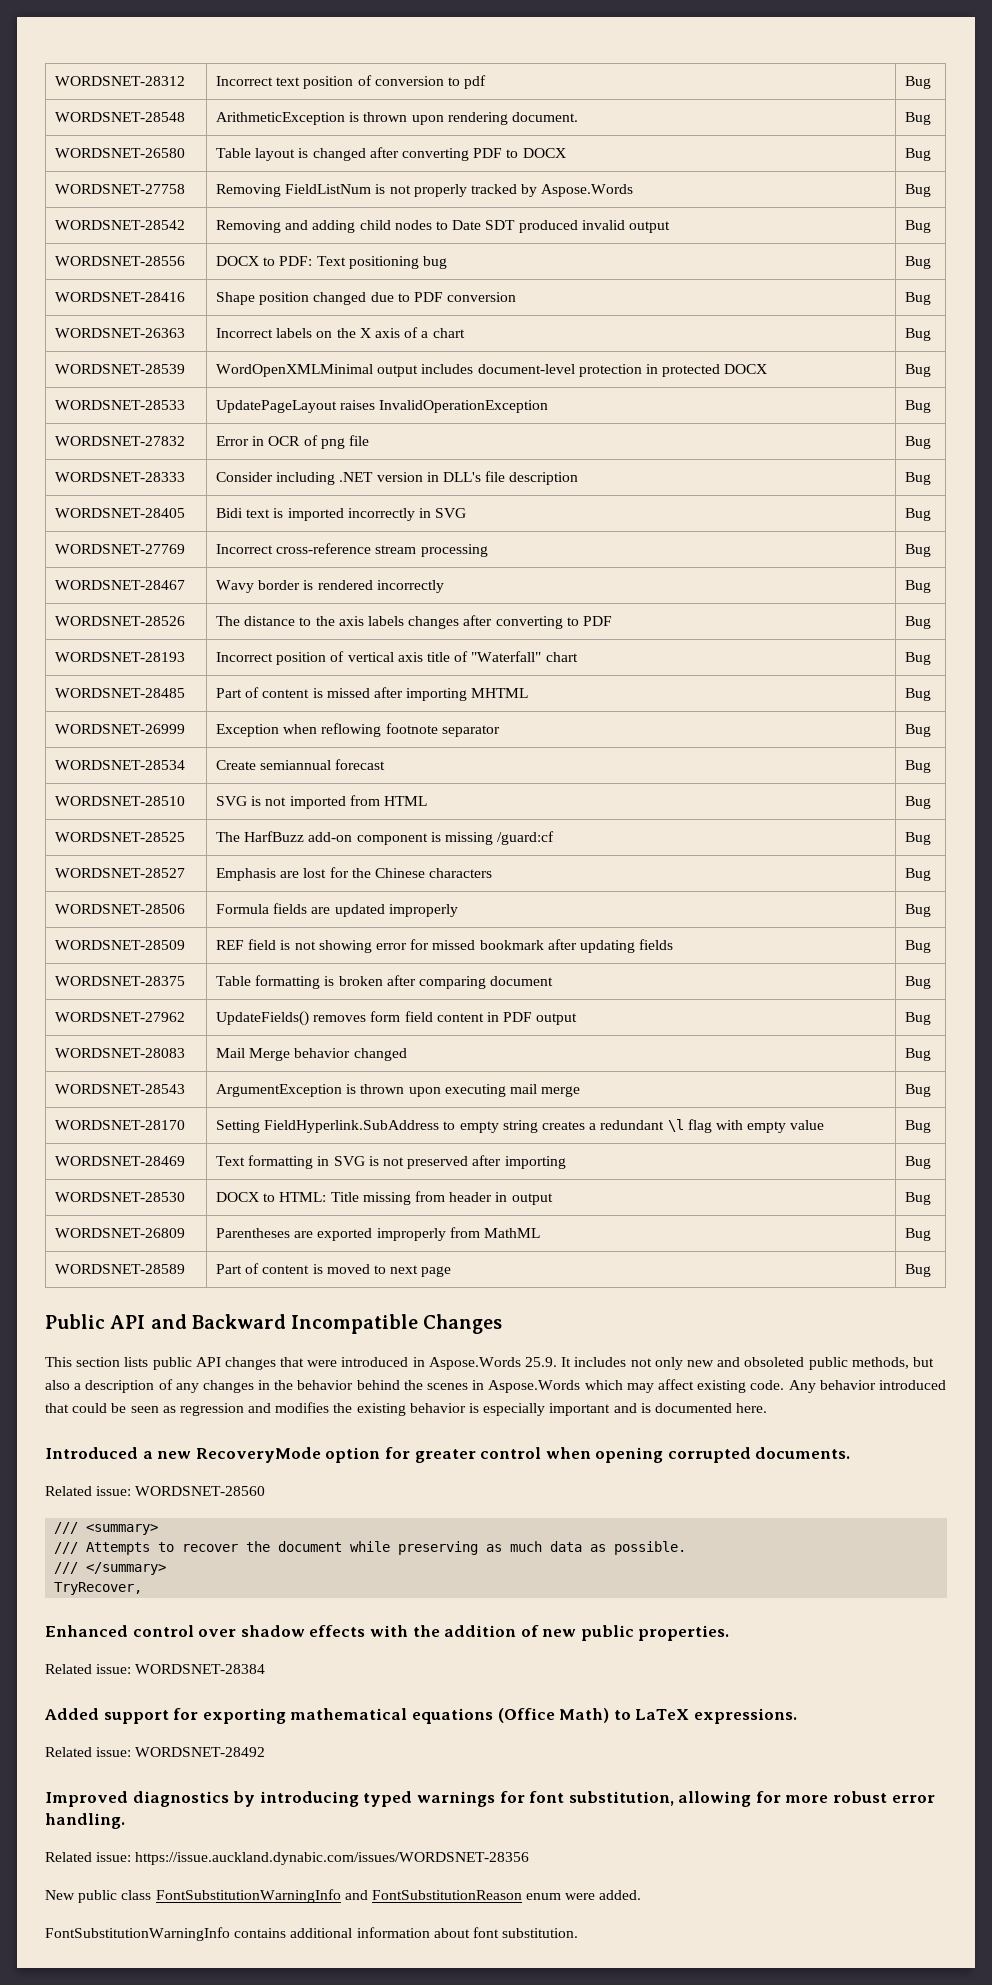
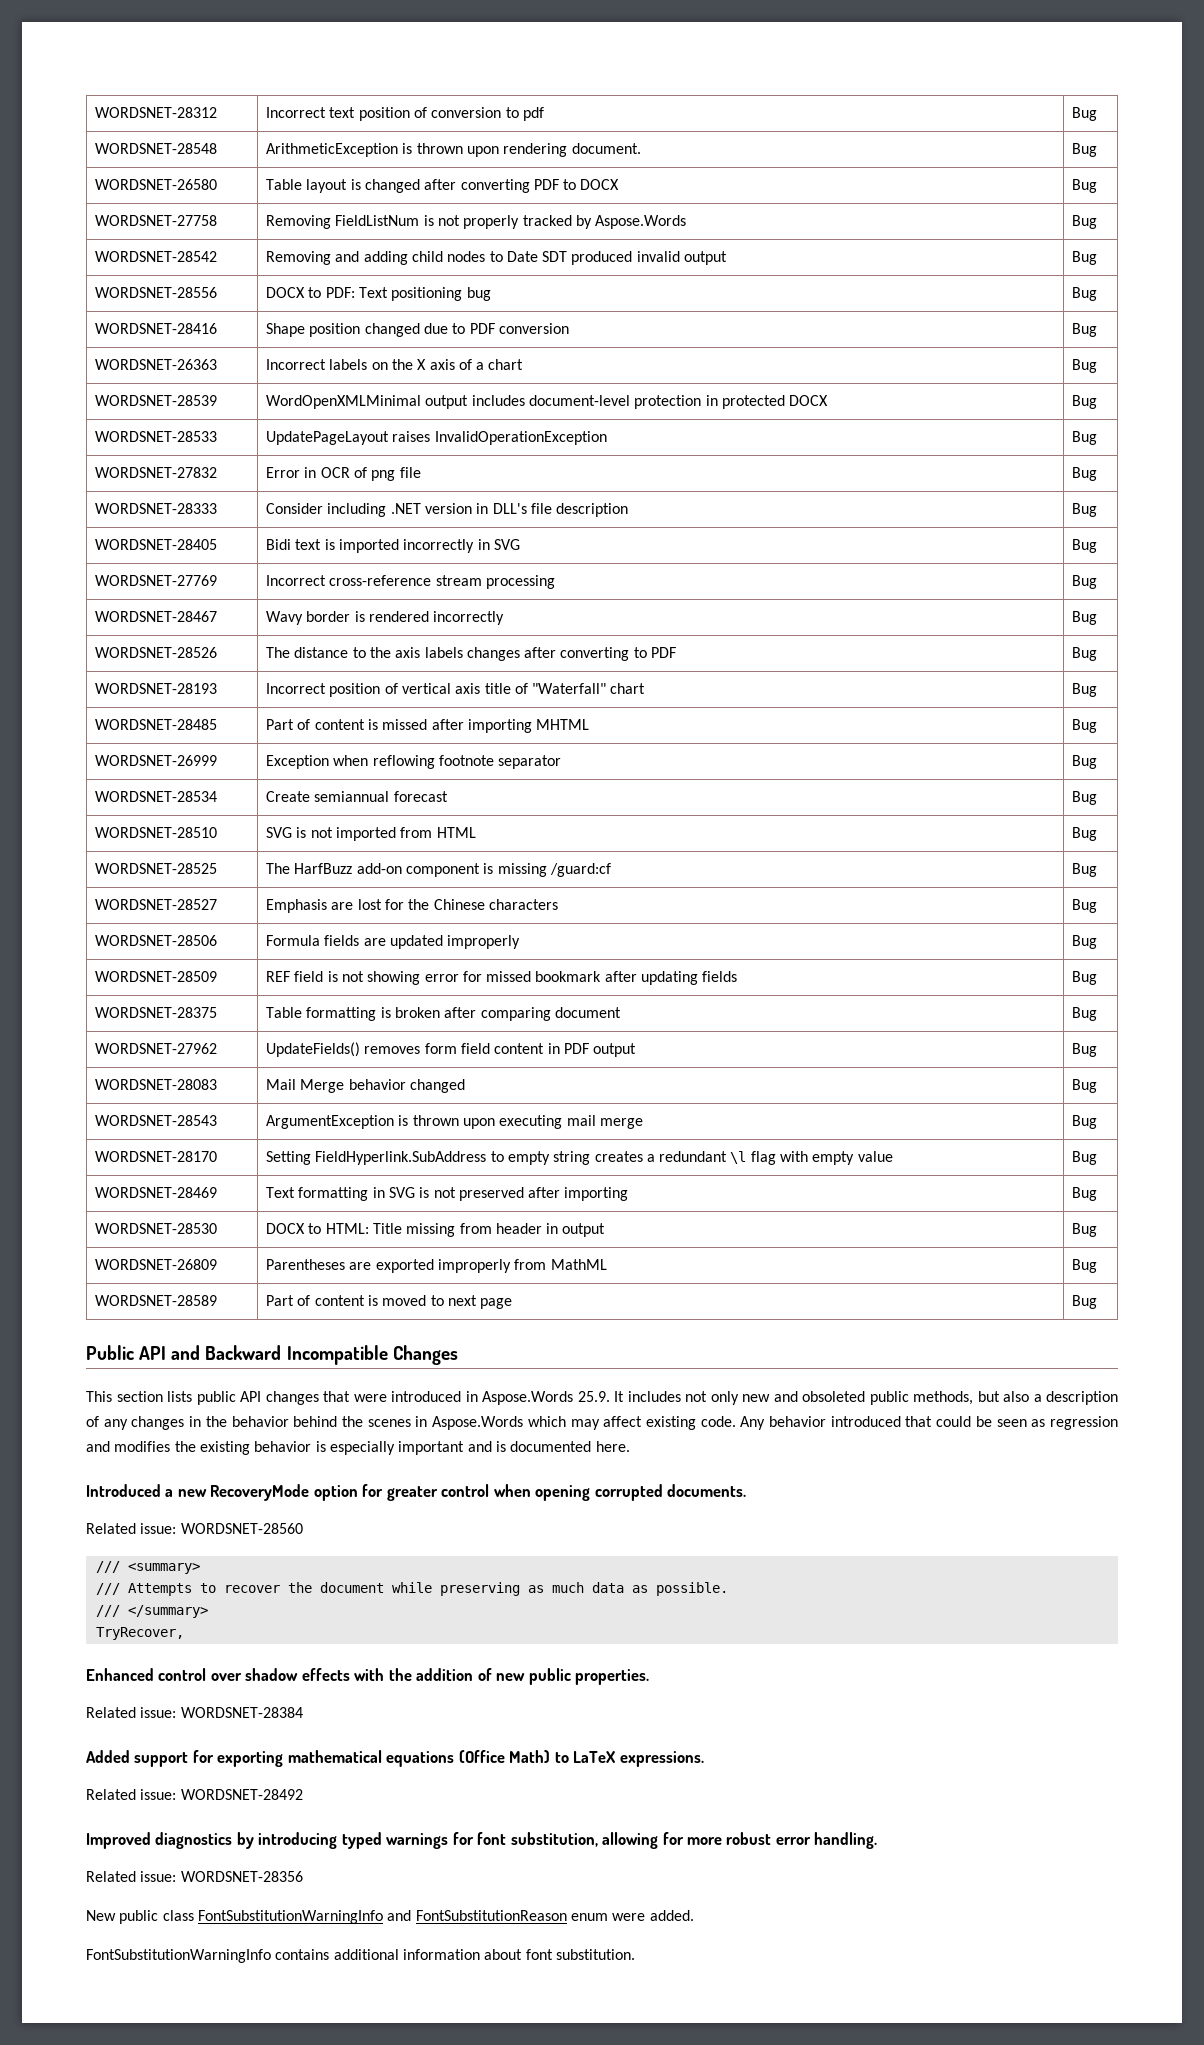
- Related issue: https://issue.auckland.dynabic.com/issues/WORDSNET-28356
+ Related issue: WORDSNET-28356

